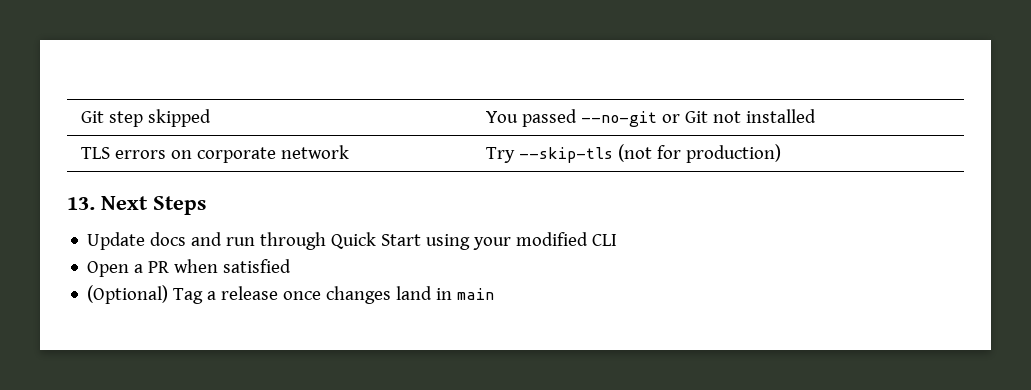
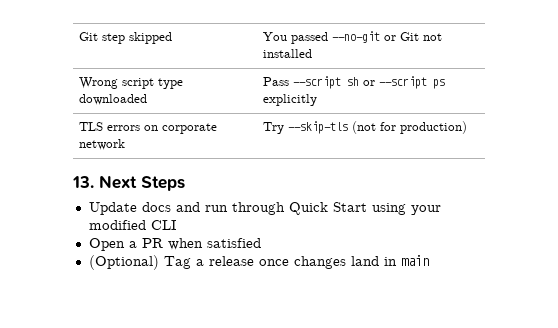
+ Wrong script type downloaded | Pass --script sh or --script ps explicitly

